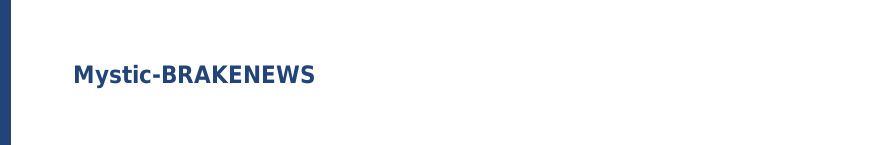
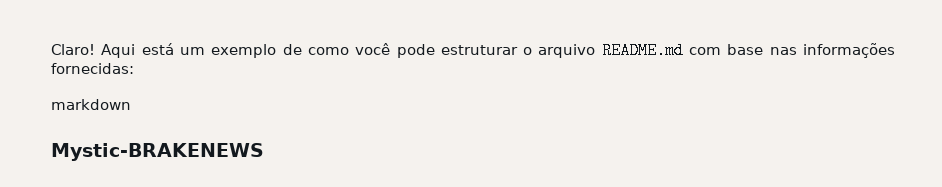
+ Claro! Aqui está um exemplo de como você pode estruturar o arquivo README.md com base nas informações fornecidas:
+ markdown

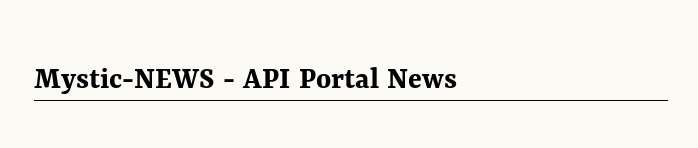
- Claro! Aqui está um exemplo de como você pode estruturar o arquivo README.md com base nas informações fornecidas:
- markdown
- Mystic-BRAKENEWS
+ Mystic-NEWS - API Portal News

